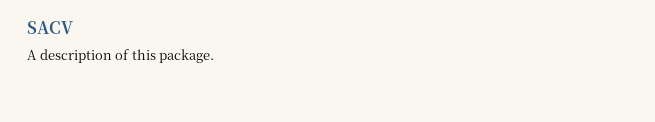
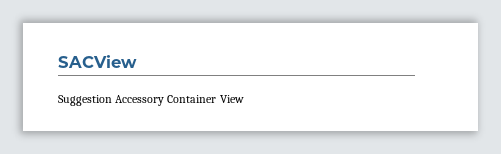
- SACV
- A description of this package.
+ SACView
+ Suggestion Accessory Container View

